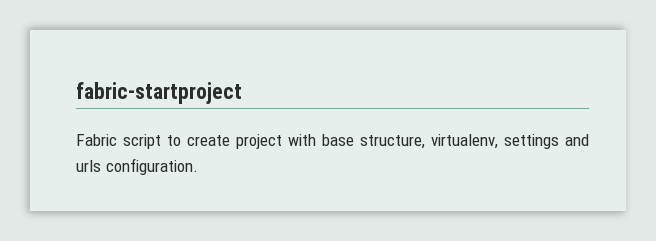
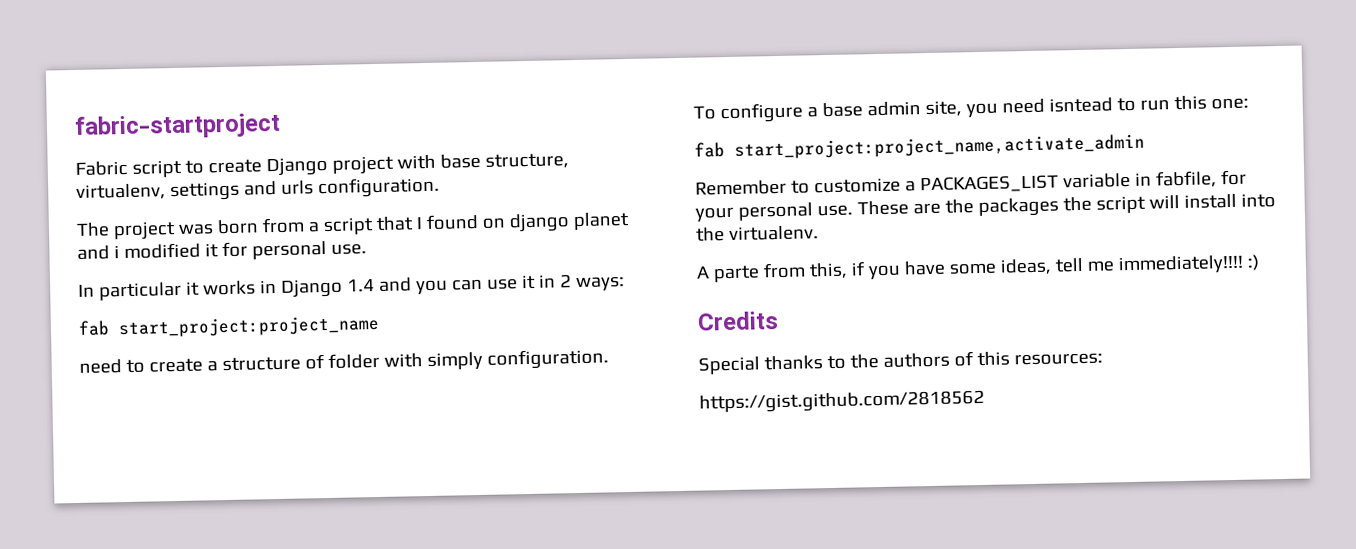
- Fabric script to create project with base structure, virtualenv, settings and urls configuration.
+ Fabric script to create Django project with base structure, virtualenv, settings and urls configuration.
+ The project was born from a script that I found on django planet and i modified it for personal use.
+ In particular it works in Django 1.4 and you can use it in 2 ways:
+ fab start_project:project_name
+ need to create a structure of folder with simply configuration.
+ To configure a base admin site, you need isntead to run this one:
+ fab start_project:project_name,activate_admin
+ Remember to customize a PACKAGES_LIST variable in fabfile, for your personal use. These are the packages the script will install into the virtualenv.
+ A parte from this, if you have some ideas, tell me immediately!!!! :)
+ Credits
+ Special thanks to the authors of this resources:
+ https://gist.github.com/2818562

